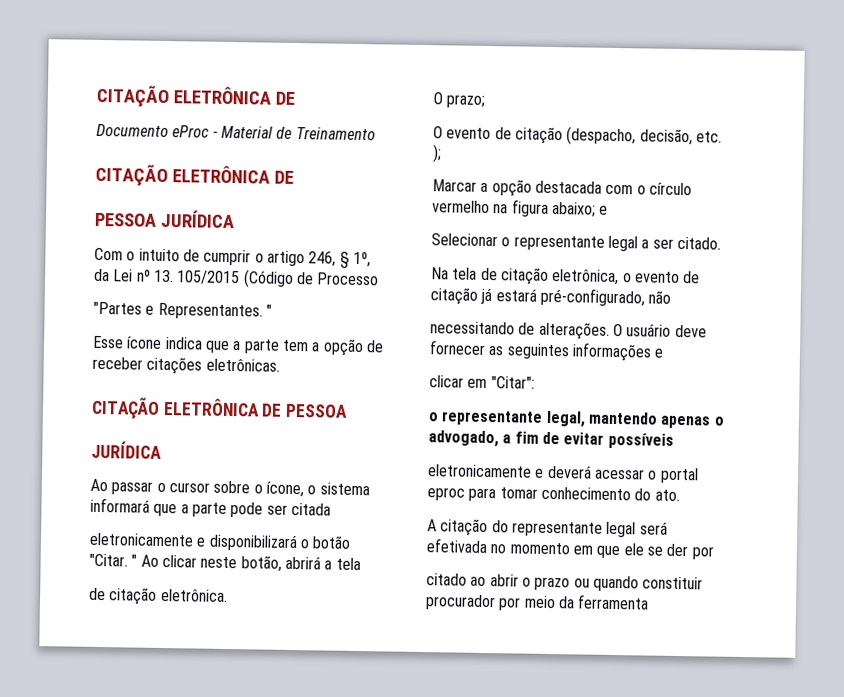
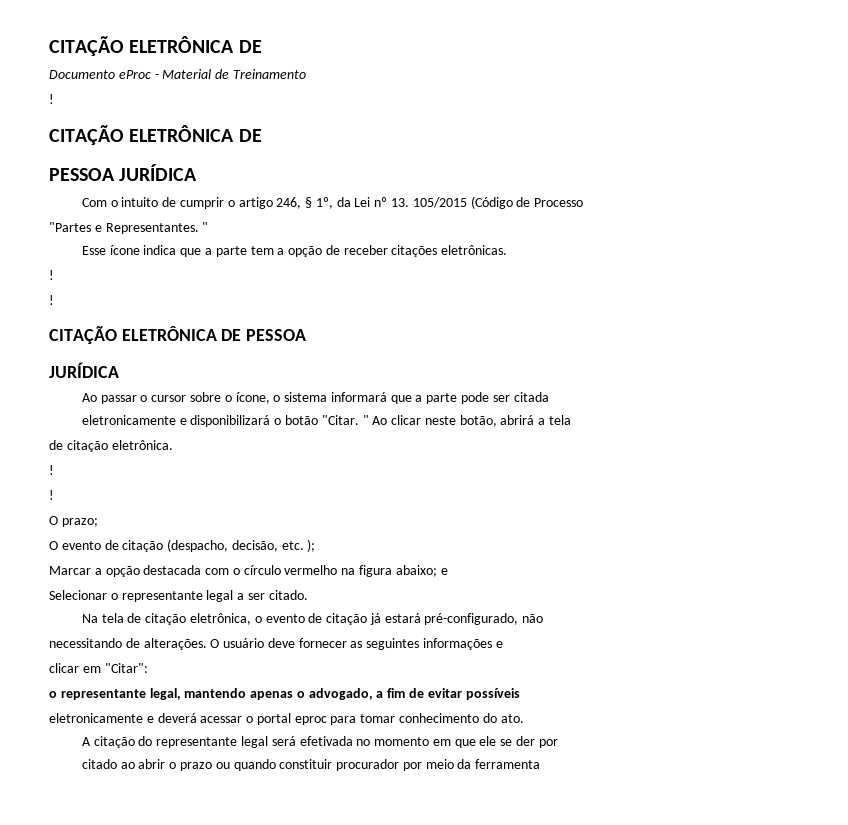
  Documento eProc - Material de Treinamento
+ !
  Esse ícone indica que a parte tem a opção de receber citações eletrônicas.
+ !
+ !
  de citação eletrônica.
+ !
+ !

